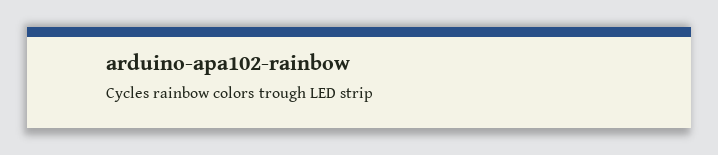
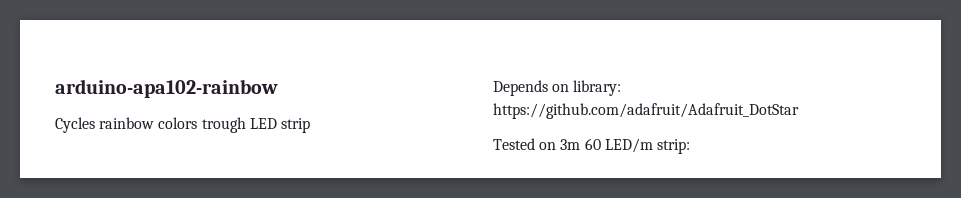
+ Depends on library: https://github.com/adafruit/Adafruit_DotStar
+ Tested on 3m 60 LED/m strip:

